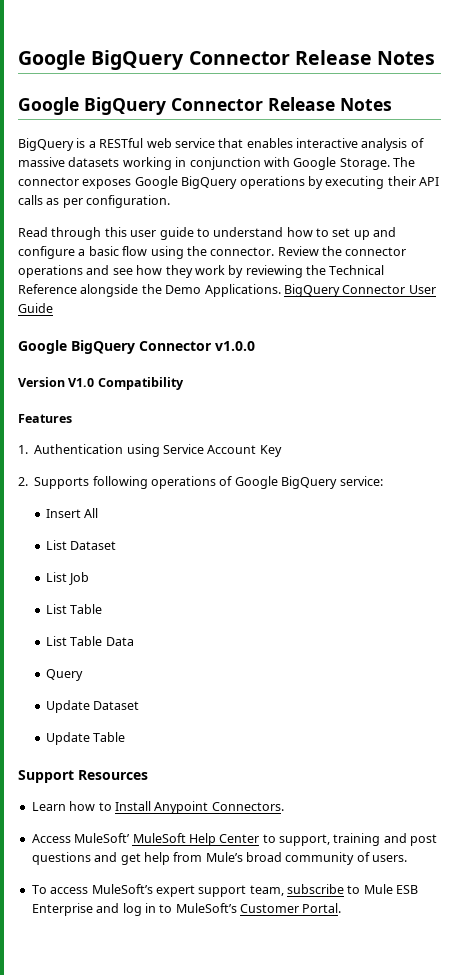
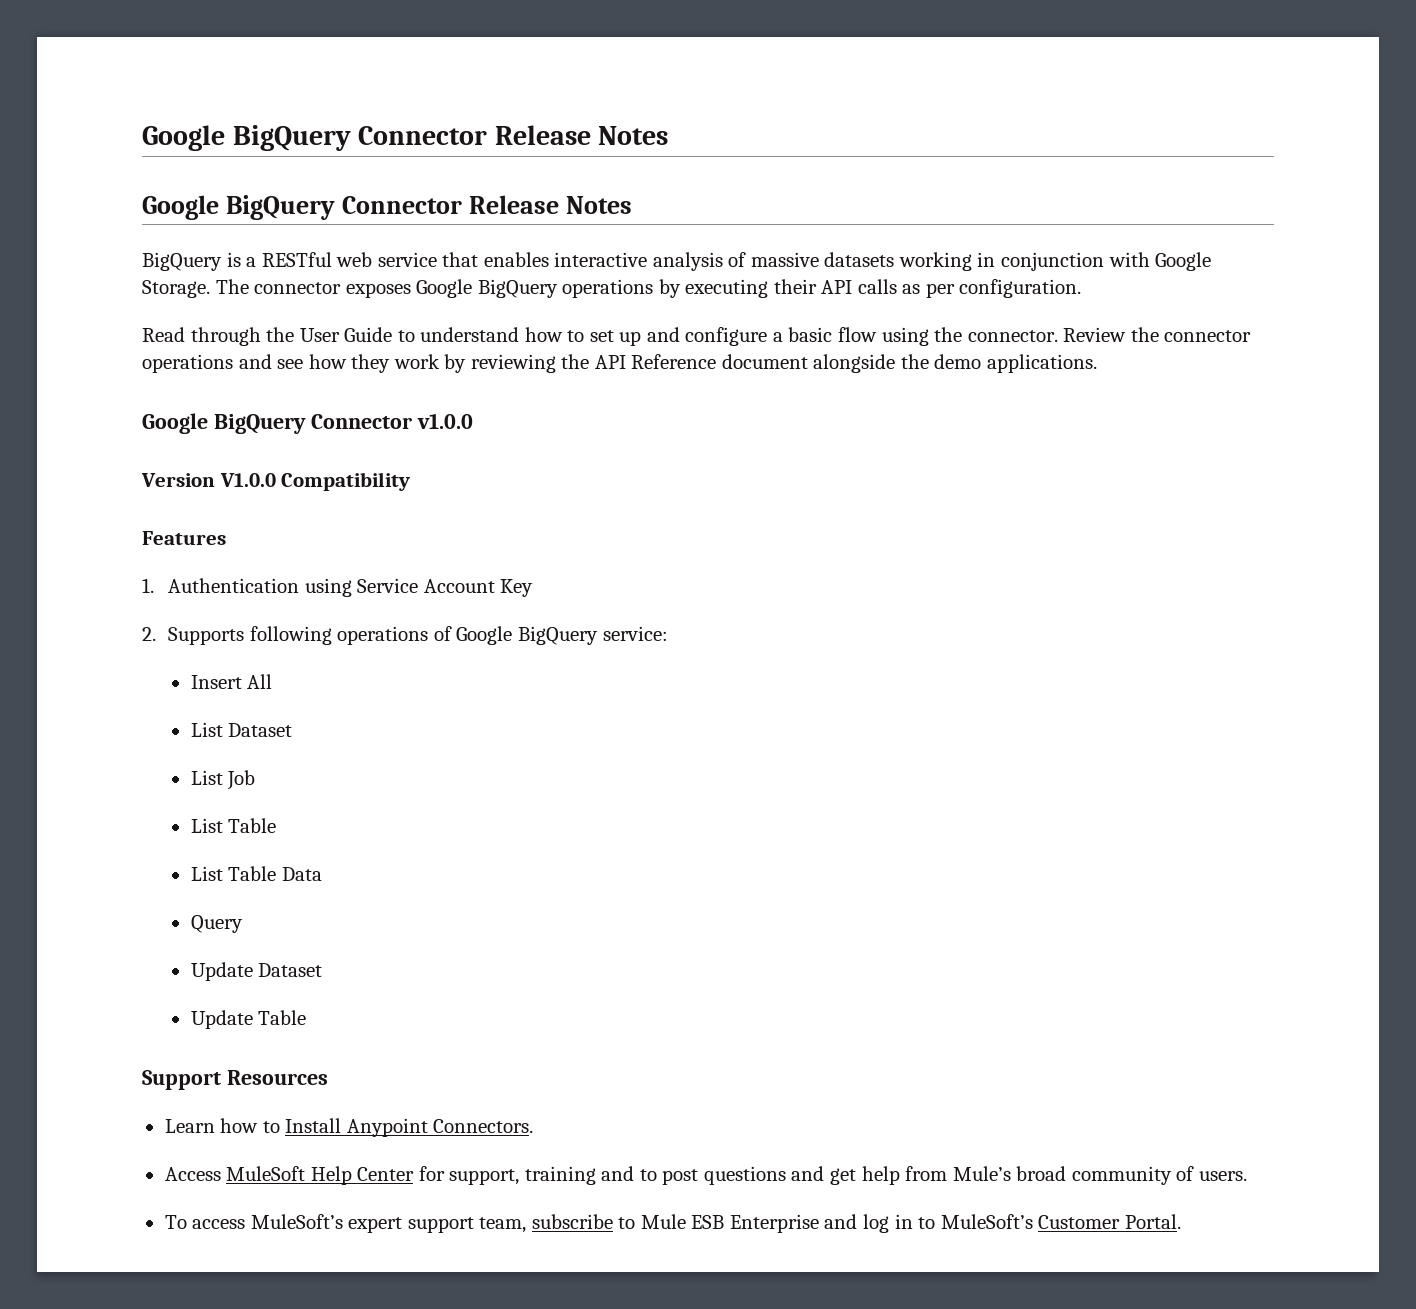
- Read through this user guide to understand how to set up and configure a basic flow using the connector.
+ Read through the User Guide to understand how to set up and configure a basic flow using the connector.
- Review the connector operations and see how they work by reviewing the Technical Reference alongside the Demo Applications. BigQuery Connector User Guide
+ Review the connector operations and see how they work by reviewing the API Reference document alongside the demo applications.
- Version V1.0 Compatibility
+ Version V1.0.0 Compatibility
- Access MuleSoft’ MuleSoft Help Center to support, training and post questions and get help from Mule’s broad community of users.
+ Access MuleSoft Help Center for support, training and to post questions and get help from Mule’s broad community of users.

